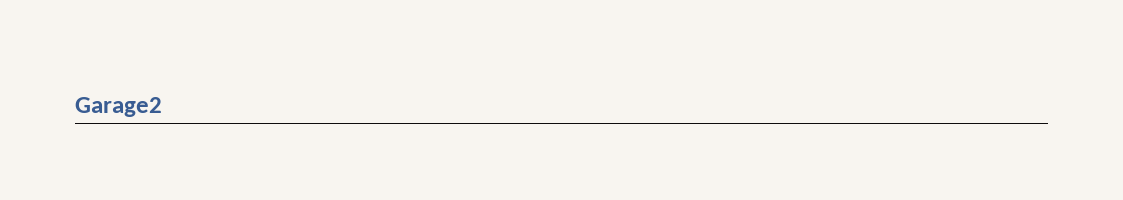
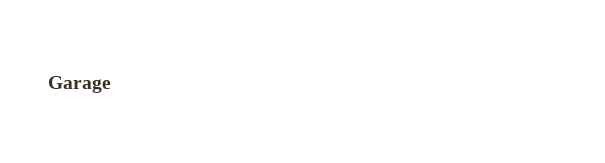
- Garage2
+ Garage

